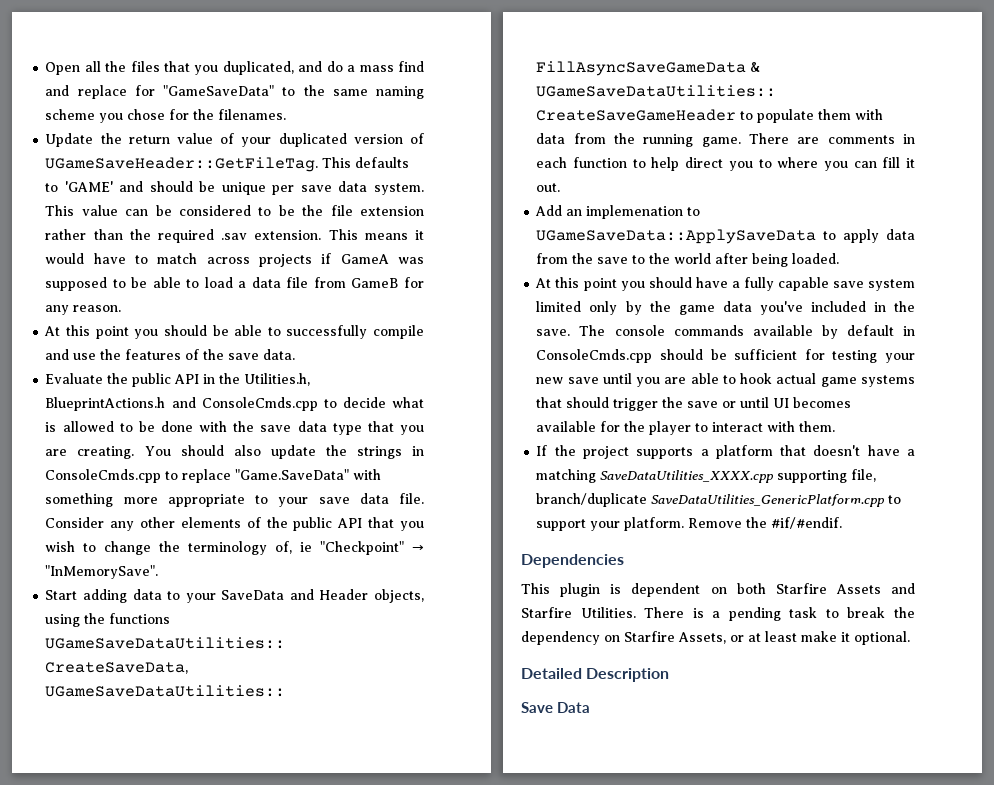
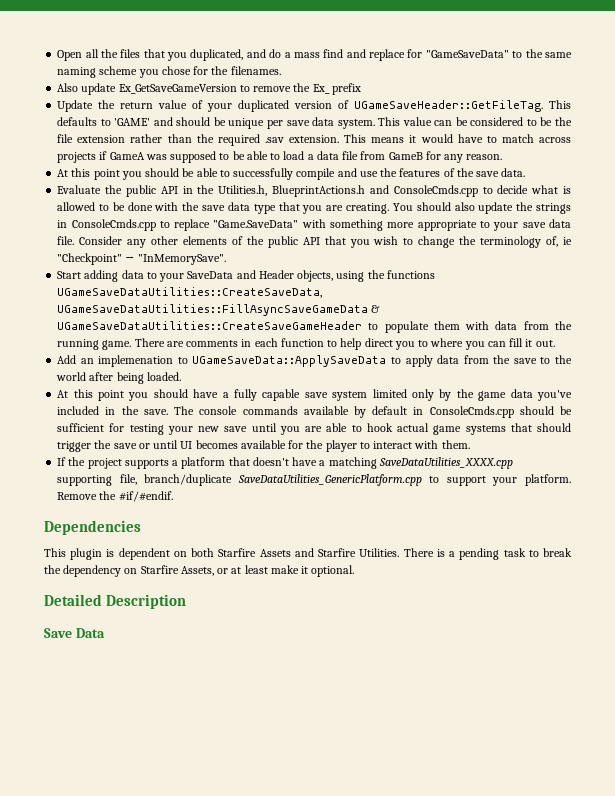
+ Also update Ex_GetSaveGameVersion to remove the Ex_ prefix

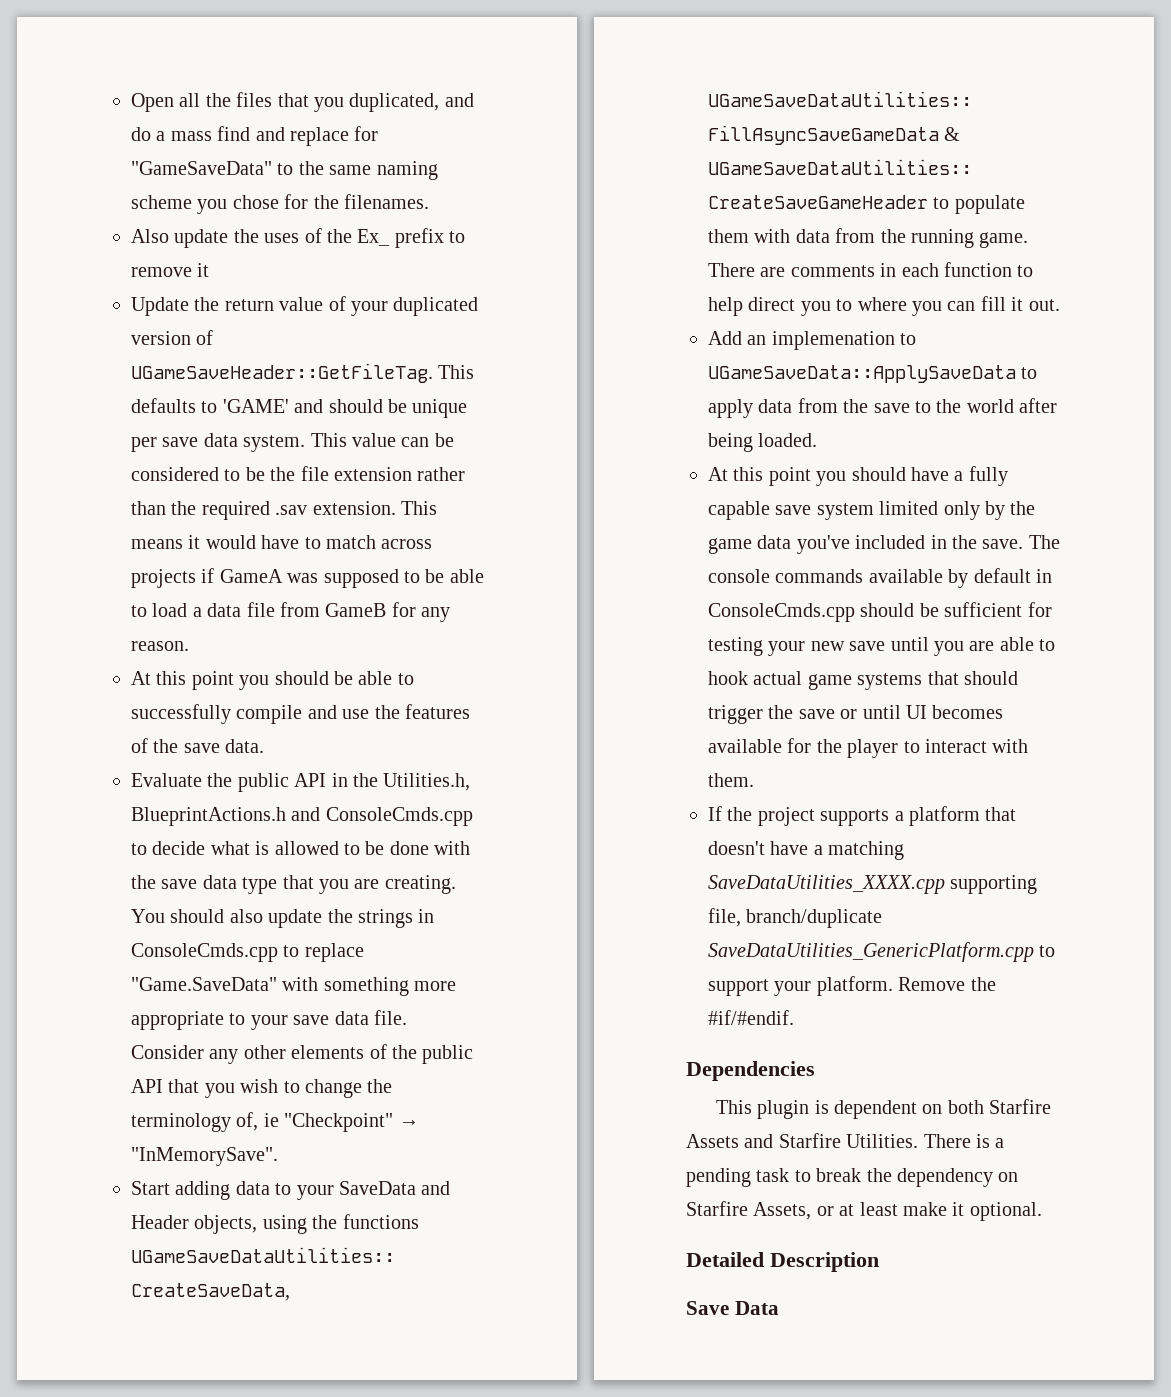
- Also update Ex_GetSaveGameVersion to remove the Ex_ prefix
+ Also update the uses of the Ex_ prefix to remove it

